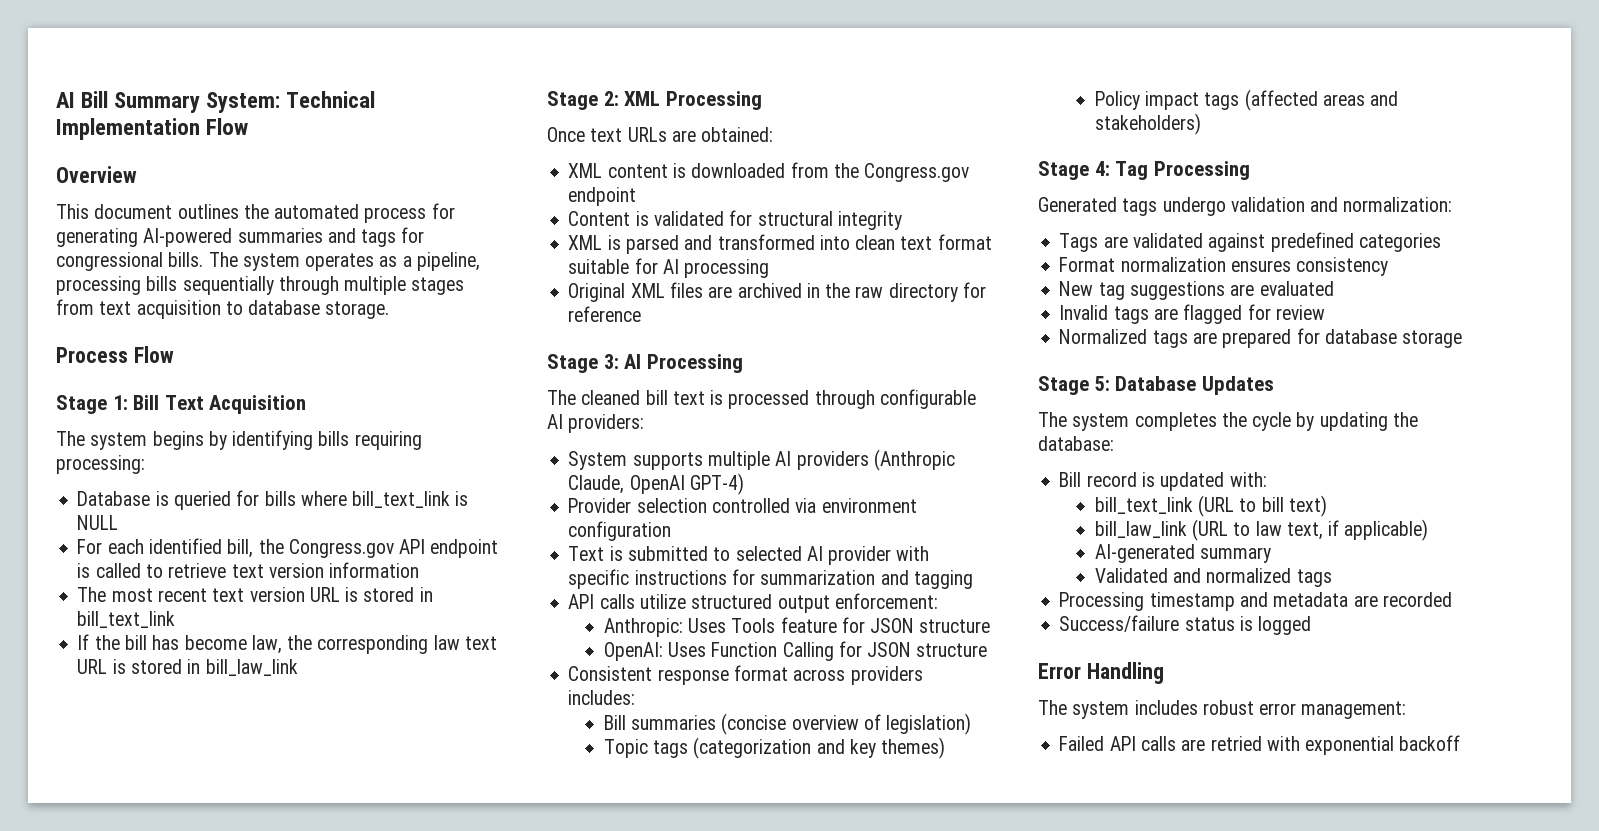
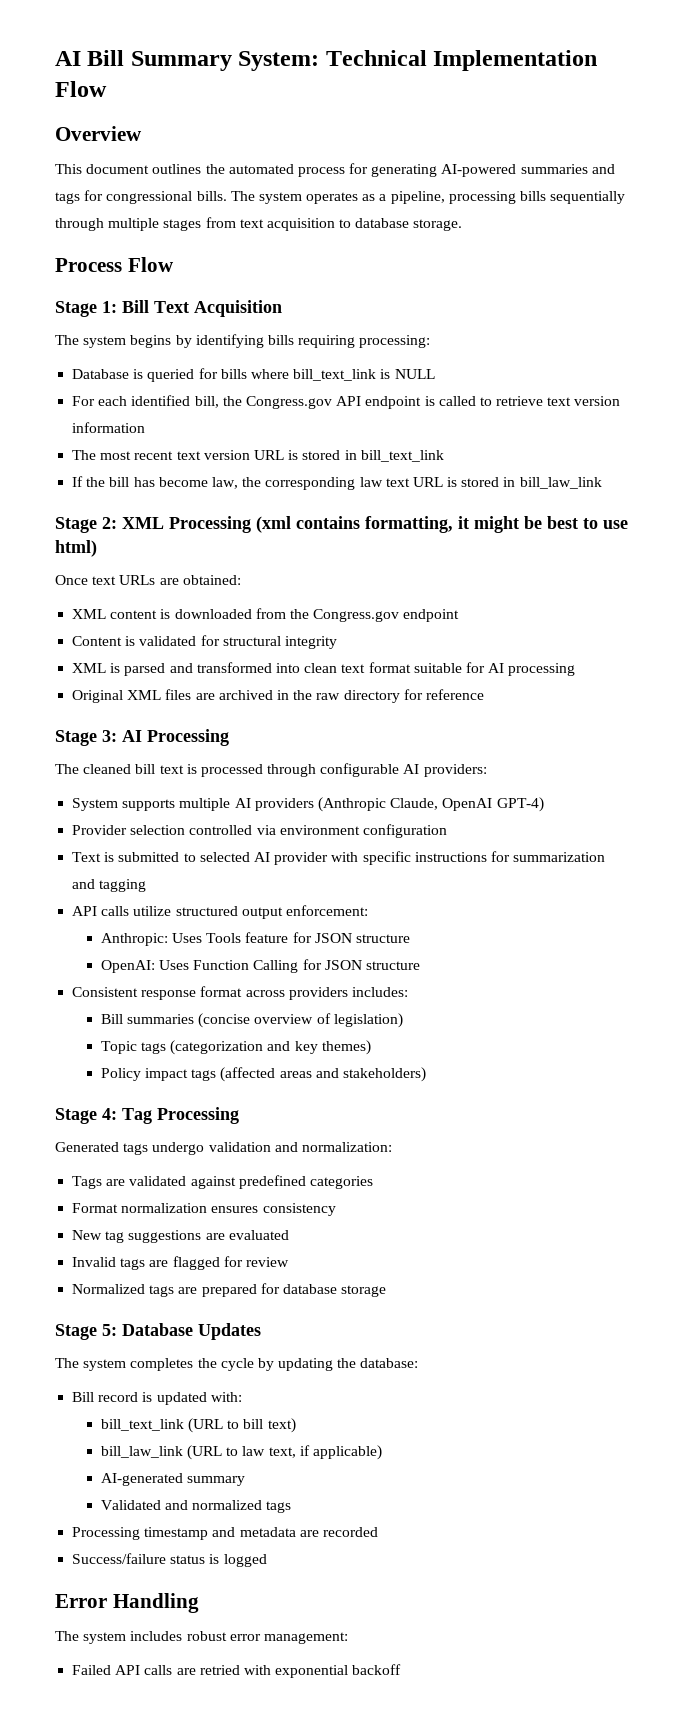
- Stage 2: XML Processing
+ Stage 2: XML Processing (xml contains formatting, it might be best to use html)

